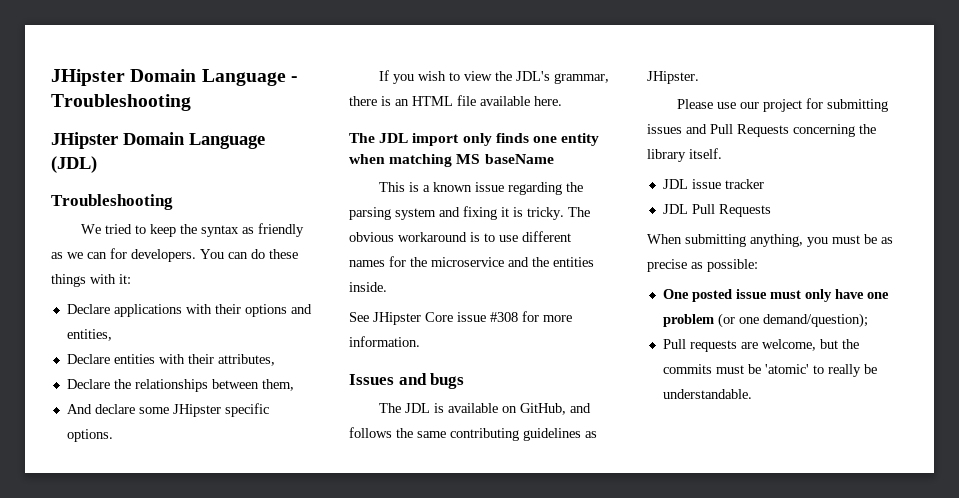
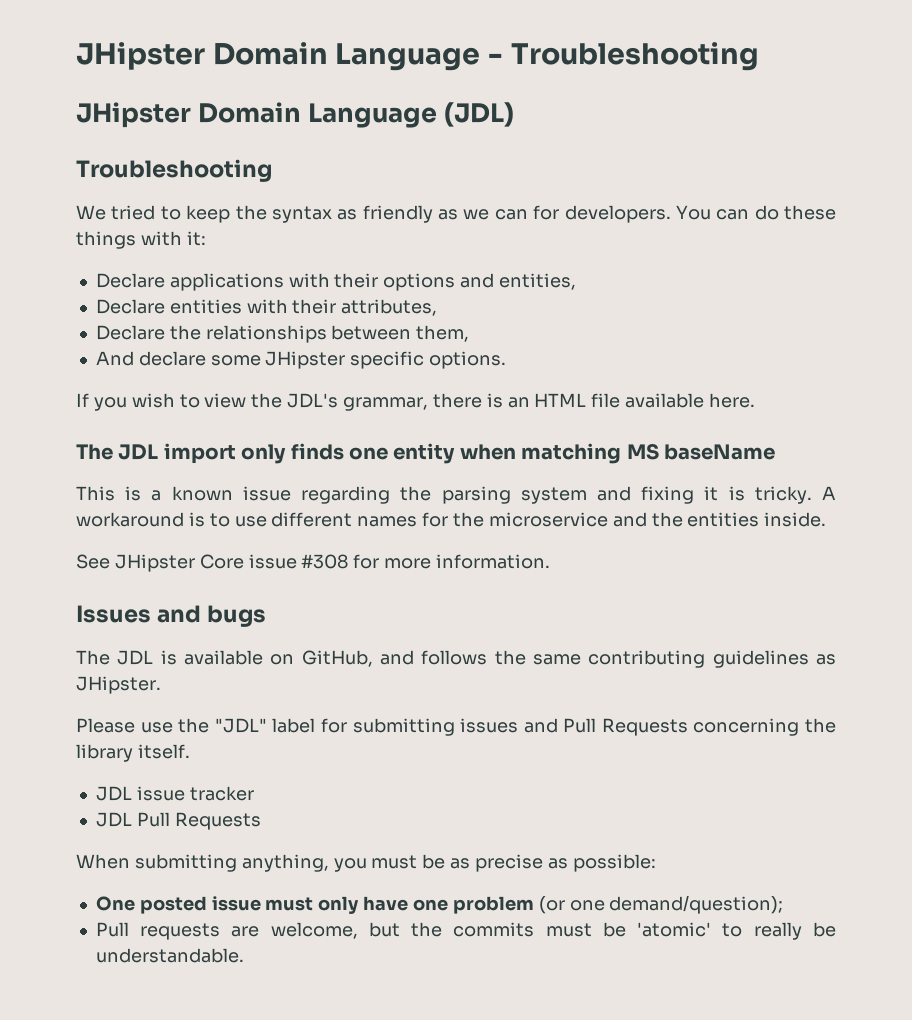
- The obvious workaround is to use different names for the microservice and the entities inside.
+ A workaround is to use different names for the microservice and the entities inside.
- Please use our project for submitting issues and Pull Requests concerning the library itself.
+ Please use the "JDL" label for submitting issues and Pull Requests concerning the library itself.

